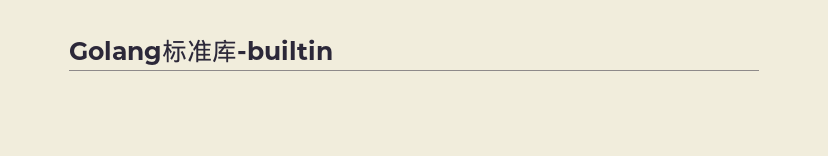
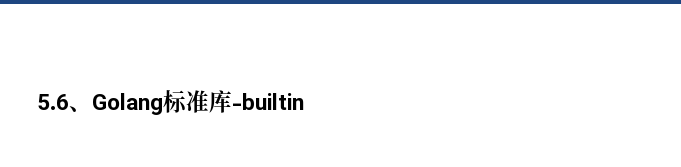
- Golang标准库-builtin
+ 5.6、Golang标准库-builtin

